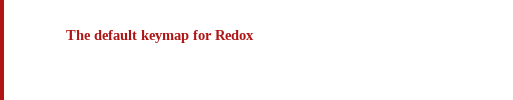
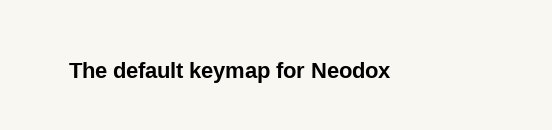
- The default keymap for Redox
+ The default keymap for Neodox

